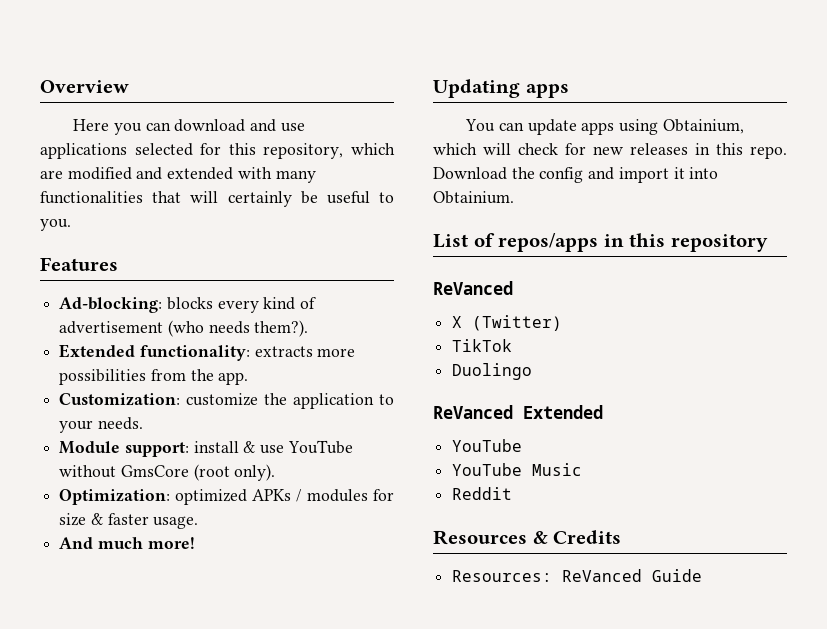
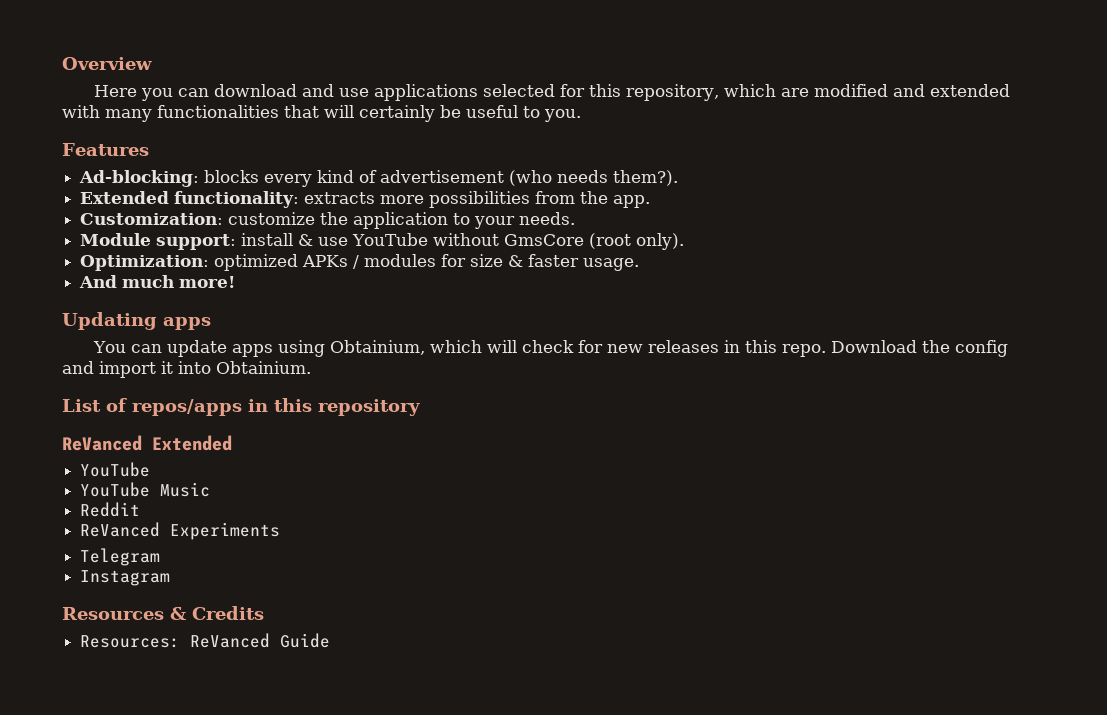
  List of repos/apps in this repository
- ReVanced
- X (Twitter)
- TikTok
- Duolingo
+ ReVanced Experiments
+ Telegram
+ Instagram

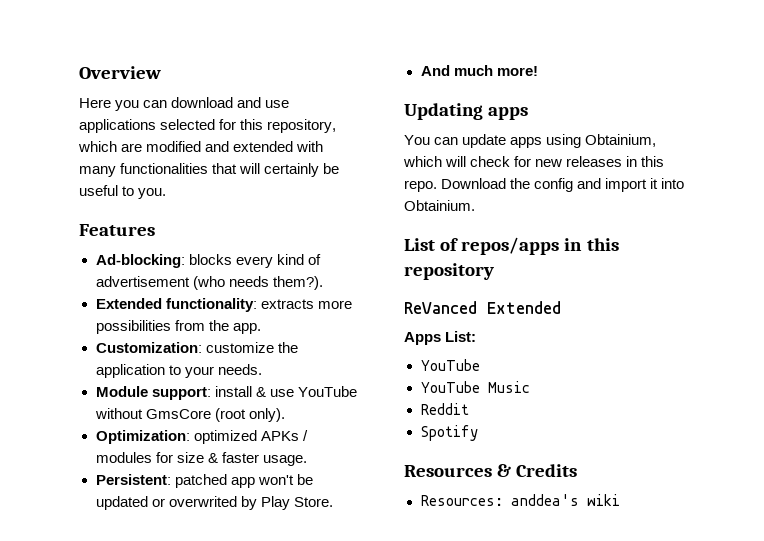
+ Persistent: patched app won't be updated or overwrited by Play Store.
+ Apps List:
- ReVanced Experiments
- Telegram
- Instagram
+ Spotify
- Resources: ReVanced Guide
+ Resources: anddea's wiki

